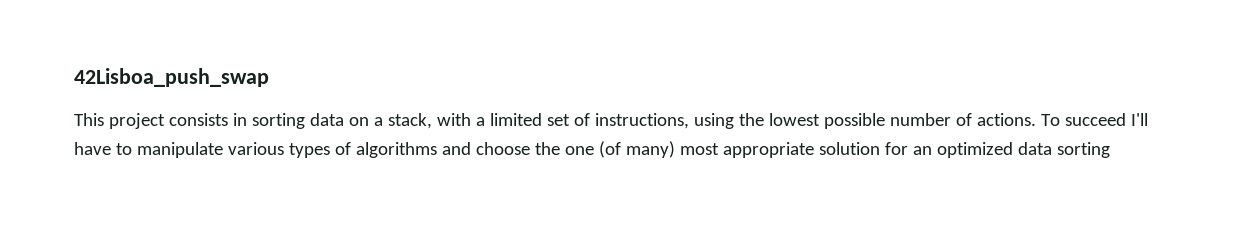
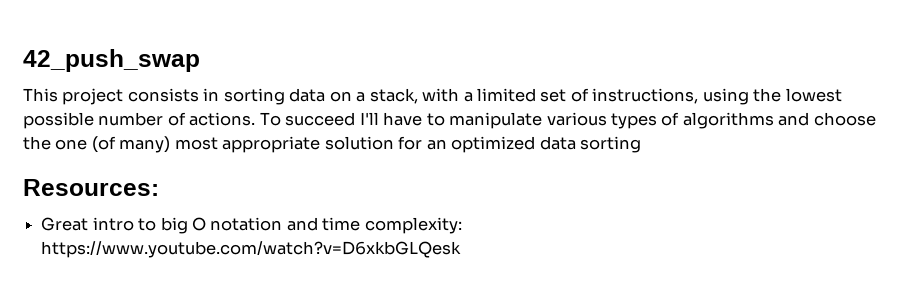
- 42Lisboa_push_swap
+ 42_push_swap
+ Resources:
+ Great intro to big O notation and time complexity: https://www.youtube.com/watch?v=D6xkbGLQesk

